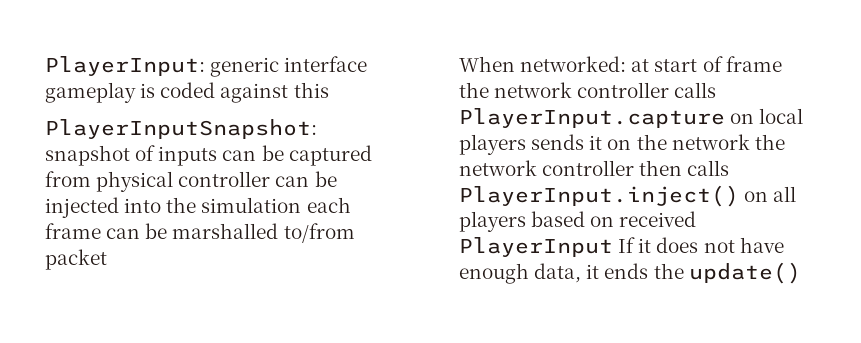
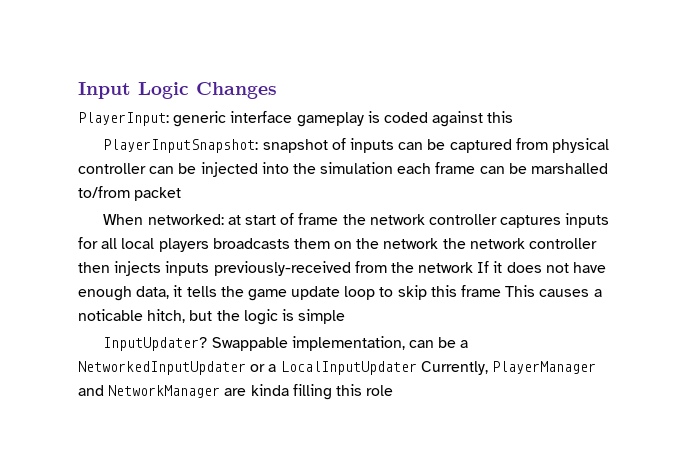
+ Input Logic Changes
- When networked: at start of frame the network controller calls PlayerInput.capture on local players sends it on the network the network controller then calls PlayerInput.inject() on all players based on received PlayerInput If it does not have enough data, it ends the update()
+ When networked: at start of frame the network controller captures inputs for all local players broadcasts them on the network the network controller then injects inputs previously-received from the network If it does not have enough data, it tells the game update loop to skip this frame This causes a noticable hitch, but the logic is simple
+ InputUpdater? Swappable implementation, can be a NetworkedInputUpdater or a LocalInputUpdater Currently, PlayerManager and NetworkManager are kinda filling this role

